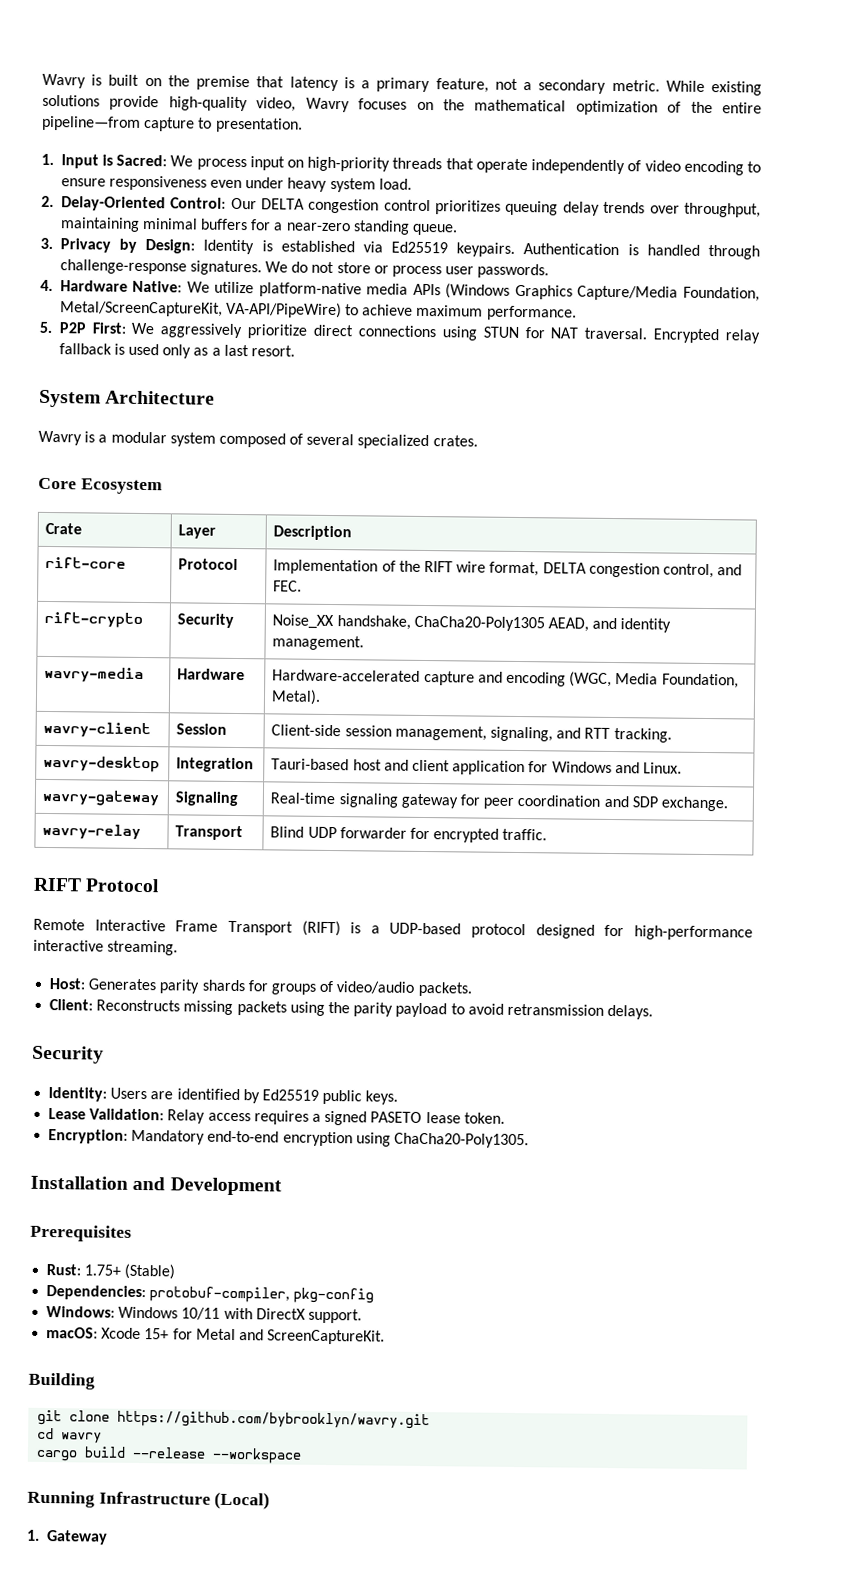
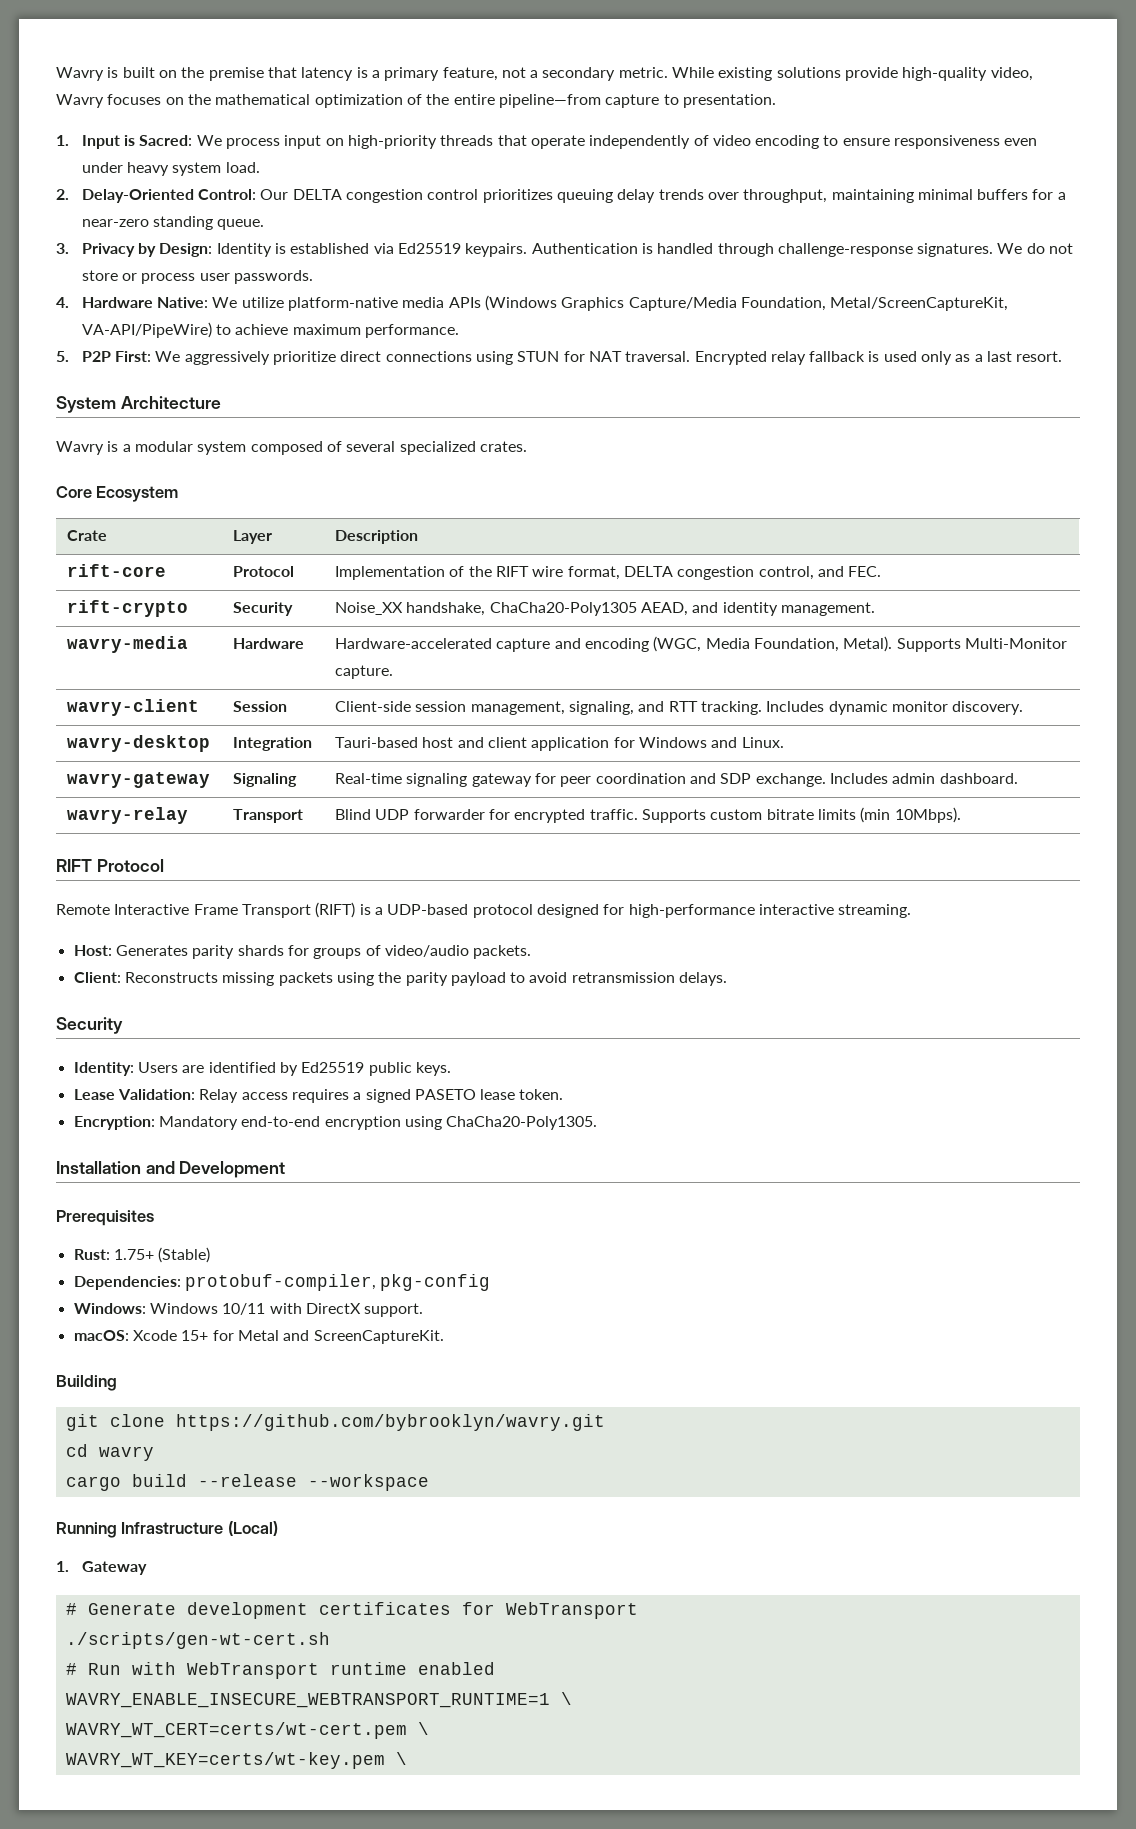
- wavry-media | Hardware | Hardware-accelerated capture and encoding (WGC, Media Foundation, Metal).
+ wavry-media | Hardware | Hardware-accelerated capture and encoding (WGC, Media Foundation, Metal). Supports Multi-Monitor capture.
- wavry-client | Session | Client-side session management, signaling, and RTT tracking.
+ wavry-client | Session | Client-side session management, signaling, and RTT tracking. Includes dynamic monitor discovery.
- wavry-gateway | Signaling | Real-time signaling gateway for peer coordination and SDP exchange.
+ wavry-gateway | Signaling | Real-time signaling gateway for peer coordination and SDP exchange. Includes admin dashboard.
- wavry-relay | Transport | Blind UDP forwarder for encrypted traffic.
+ wavry-relay | Transport | Blind UDP forwarder for encrypted traffic. Supports custom bitrate limits (min 10Mbps).
+ # Generate development certificates for WebTransport
+ ./scripts/gen-wt-cert.sh
+ # Run with WebTransport runtime enabled
+ WAVRY_ENABLE_INSECURE_WEBTRANSPORT_RUNTIME=1 \
+ WAVRY_WT_CERT=certs/wt-cert.pem \
+ WAVRY_WT_KEY=certs/wt-key.pem \

